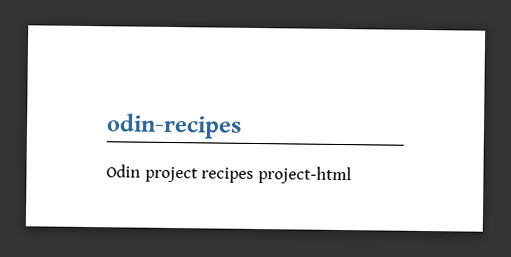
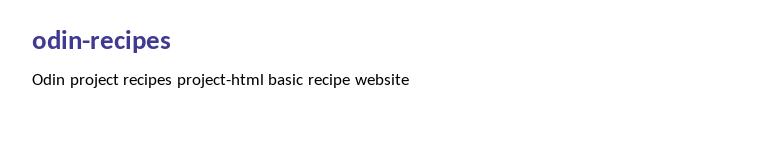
- Odin project recipes project-html
+ Odin project recipes project-html basic recipe website

